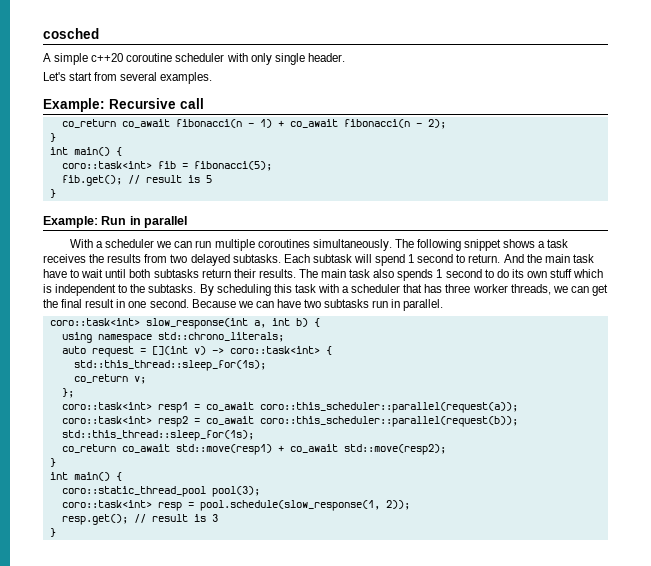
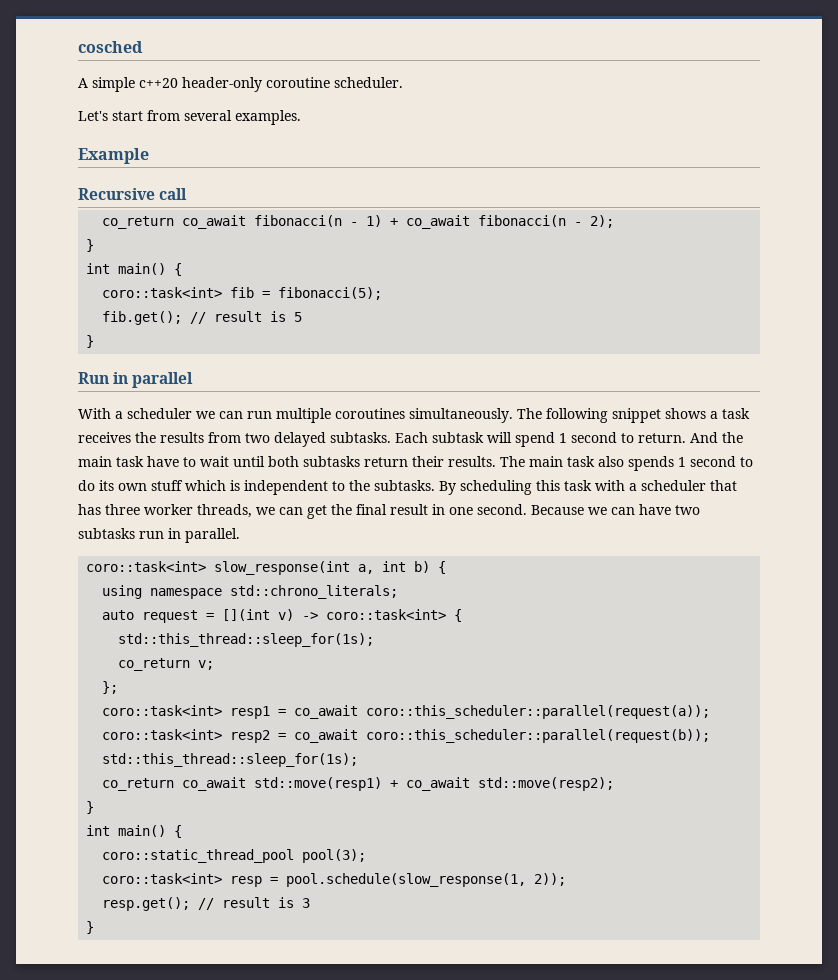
- A simple c++20 coroutine scheduler with only single header.
+ A simple c++20 header-only coroutine scheduler.
- Example: Recursive call
+ Example
+ Recursive call
- Example: Run in parallel
+ Run in parallel

